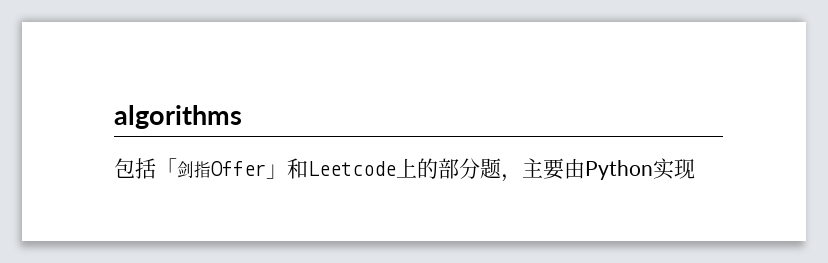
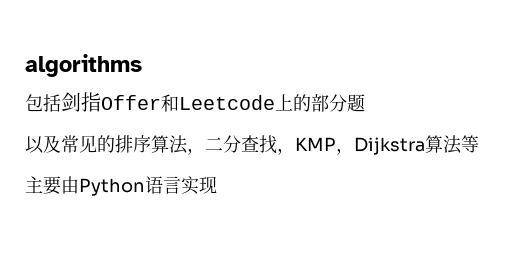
- 包括「剑指Offer」和Leetcode上的部分题，主要由Python实现
+ 包括剑指Offer和Leetcode上的部分题
+ 以及常见的排序算法，二分查找，KMP，Dijkstra算法等
+ 主要由Python语言实现

